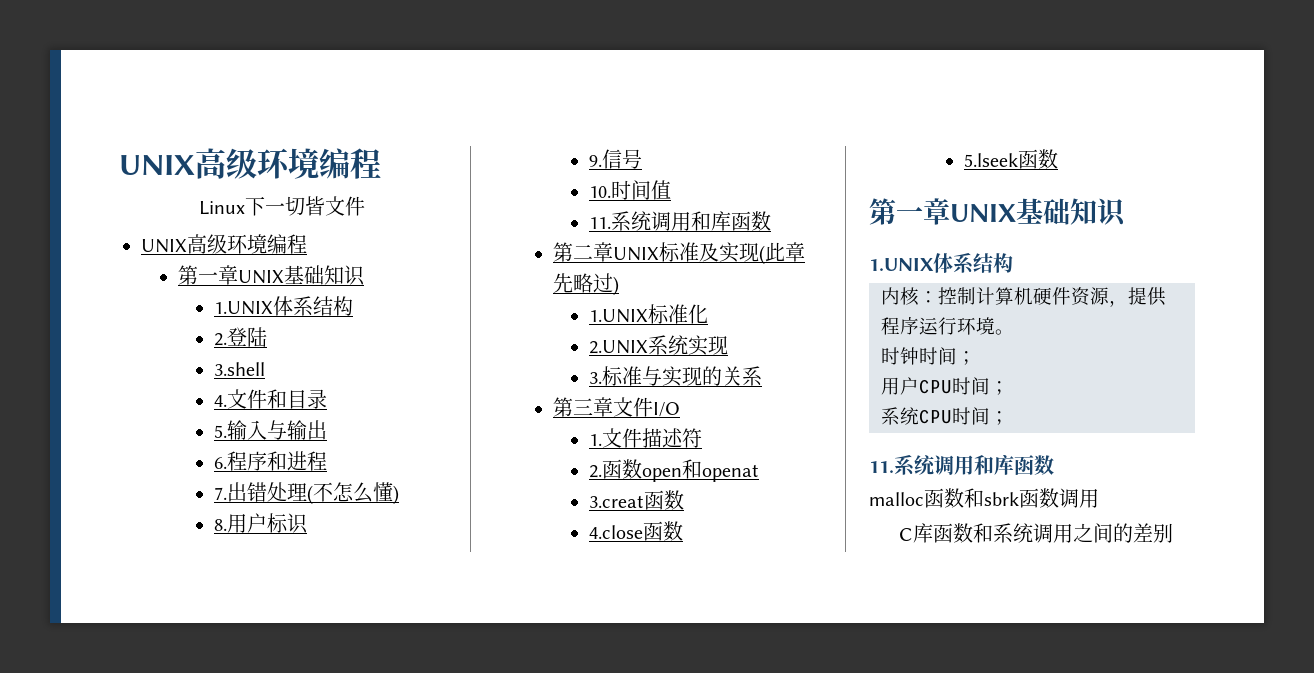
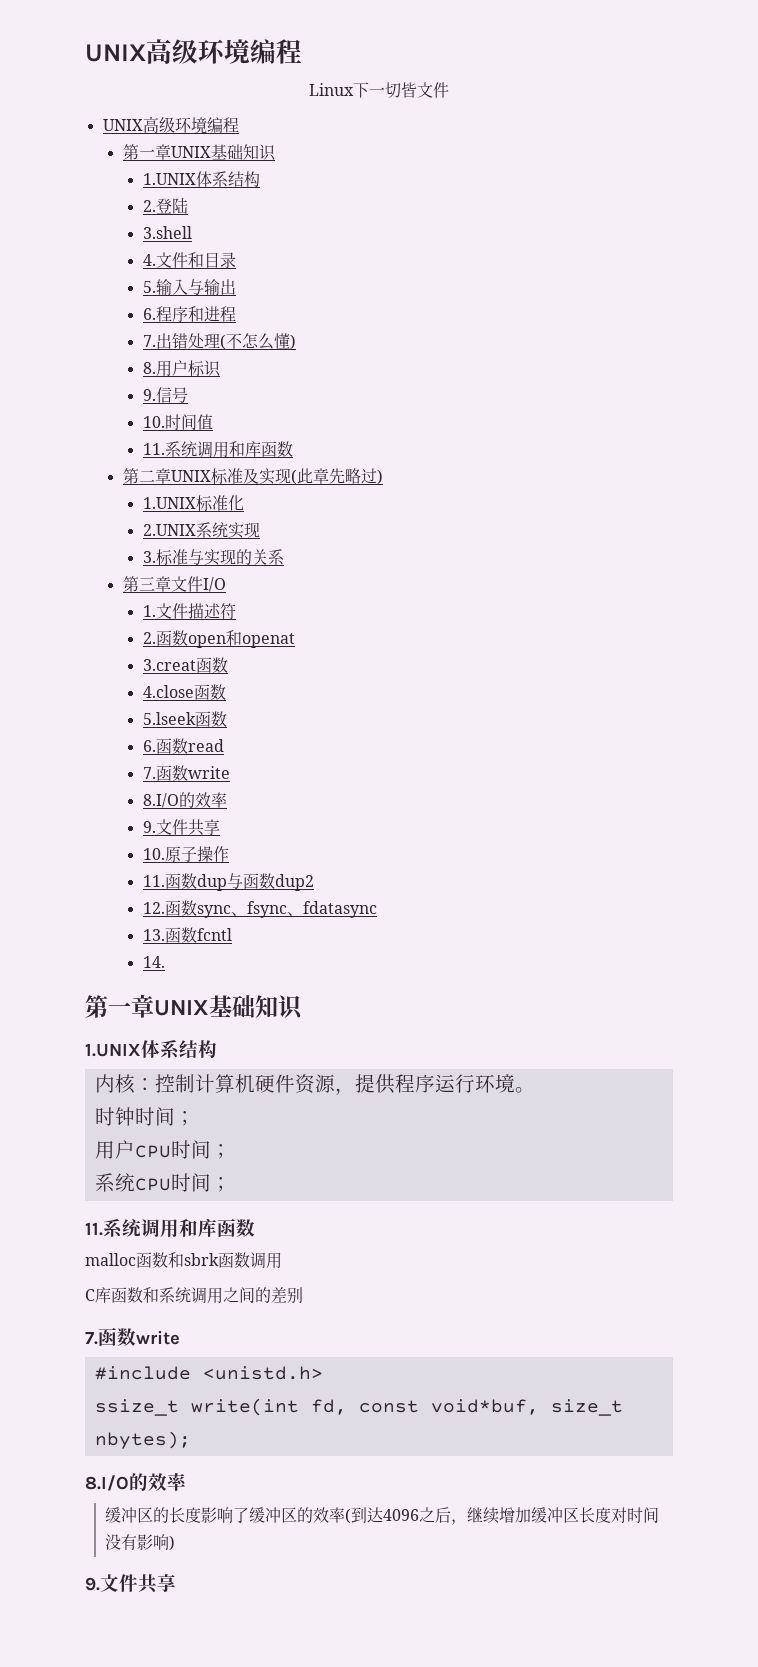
+ 6.函数read
+ 7.函数write
+ 8.I/O的效率
+ 9.文件共享
+ 10.原子操作
+ 11.函数dup与函数dup2
+ 12.函数sync、fsync、fdatasync
+ 13.函数fcntl
+ 14.
  C库函数和系统调用之间的差别
+ 7.函数write
+ #include <unistd.h>
+ ssize_t write(int fd, const void*buf, size_t nbytes);
+ 8.I/O的效率
+ 缓冲区的长度影响了缓冲区的效率(到达4096之后，继续增加缓冲区长度对时间没有影响)
+ 9.文件共享

